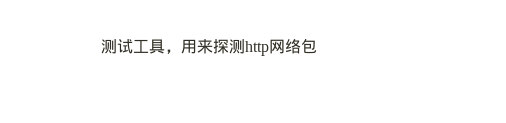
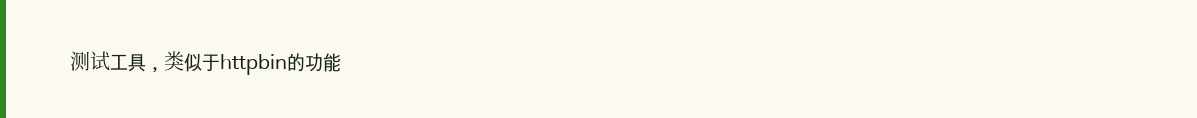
- 测试工具，用来探测http网络包
+ 测试工具，类似于httpbin的功能

